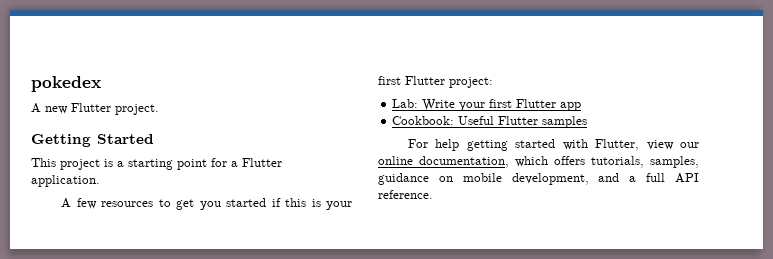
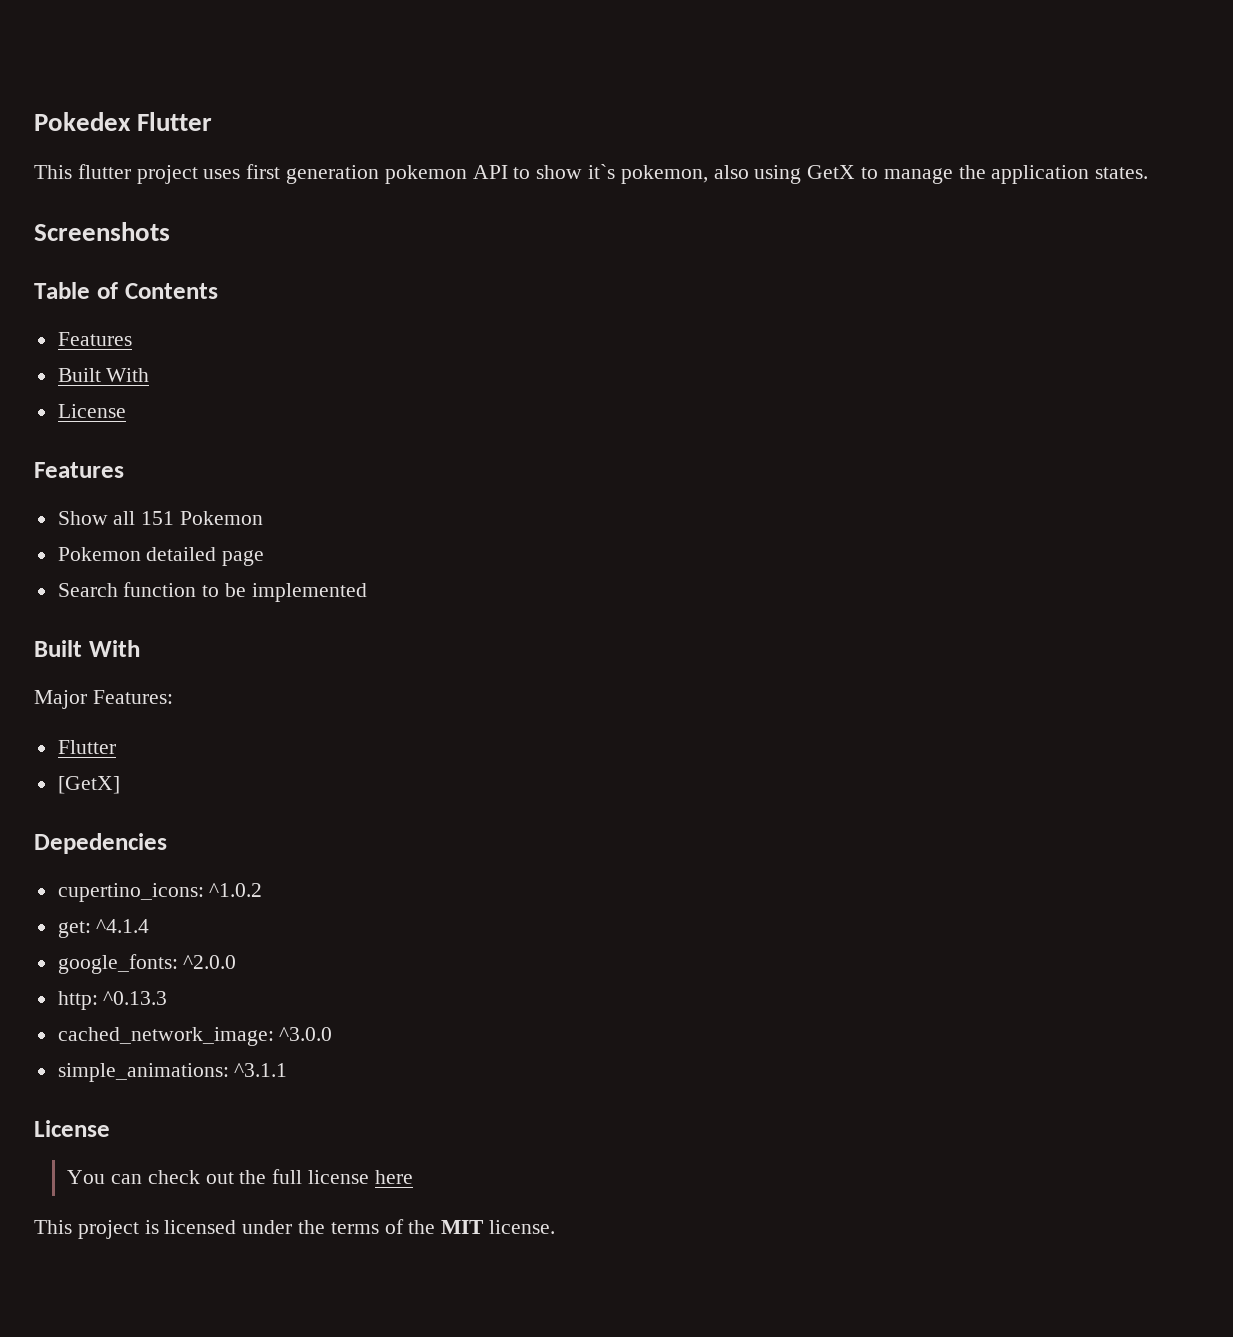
- pokedex
- A new Flutter project.
- Getting Started
- This project is a starting point for a Flutter application.
- A few resources to get you started if this is your first Flutter project:
- Lab: Write your first Flutter app
- Cookbook: Useful Flutter samples
- For help getting started with Flutter, view our online documentation, which offers tutorials, samples, guidance on mobile development, and a full API reference.
+ Pokedex Flutter
+ This flutter project uses first generation pokemon API to show it`s pokemon, also using GetX to manage the application states.
+ Screenshots
+ Table of Contents
+ Features
+ Built With
+ License
+ Features
+ Show all 151 Pokemon
+ Pokemon detailed page
+ Search function to be implemented
+ Built With
+ Major Features:
+ Flutter
+ [GetX]
+ Depedencies
+ cupertino_icons: ^1.0.2
+ get: ^4.1.4
+ google_fonts: ^2.0.0
+ http: ^0.13.3
+ cached_network_image: ^3.0.0
+ simple_animations: ^3.1.1
+ License
+ You can check out the full license here
+ This project is licensed under the terms of the MIT license.

